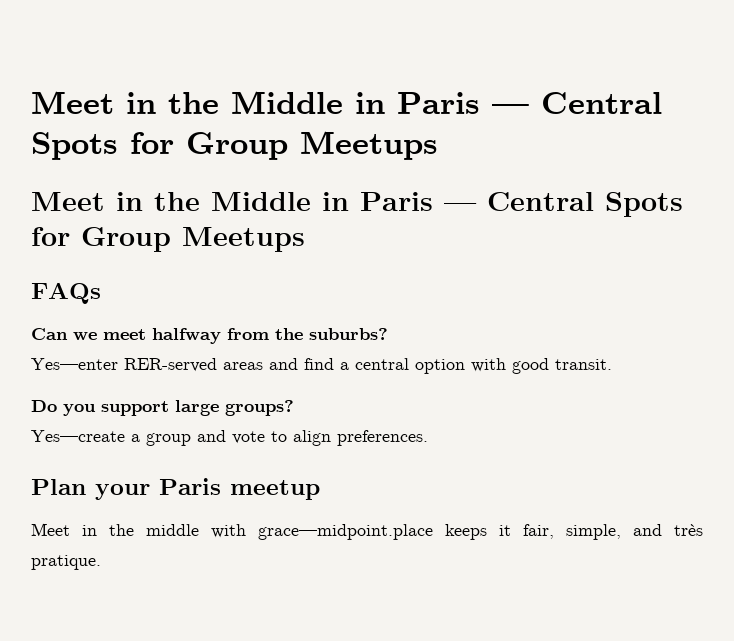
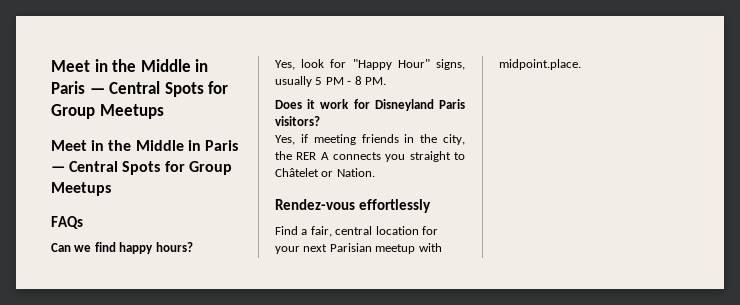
- Can we meet halfway from the suburbs?
- Yes—enter RER‑served areas and find a central option with good transit.
- Do you support large groups?
- Yes—create a group and vote to align preferences.
- Plan your Paris meetup
- Meet in the middle with grace—midpoint.place keeps it fair, simple, and très pratique.
+ Can we find happy hours?
+ Yes, look for "Happy Hour" signs, usually 5 PM - 8 PM.
+ Does it work for Disneyland Paris visitors?
+ Yes, if meeting friends in the city, the RER A connects you straight to Châtelet or Nation.
+ Rendez-vous effortlessly
+ Find a fair, central location for your next Parisian meetup with midpoint.place.

